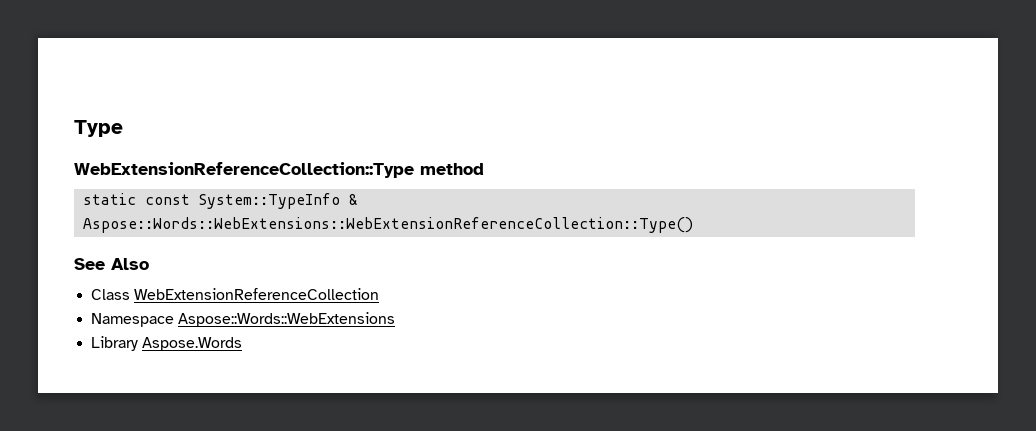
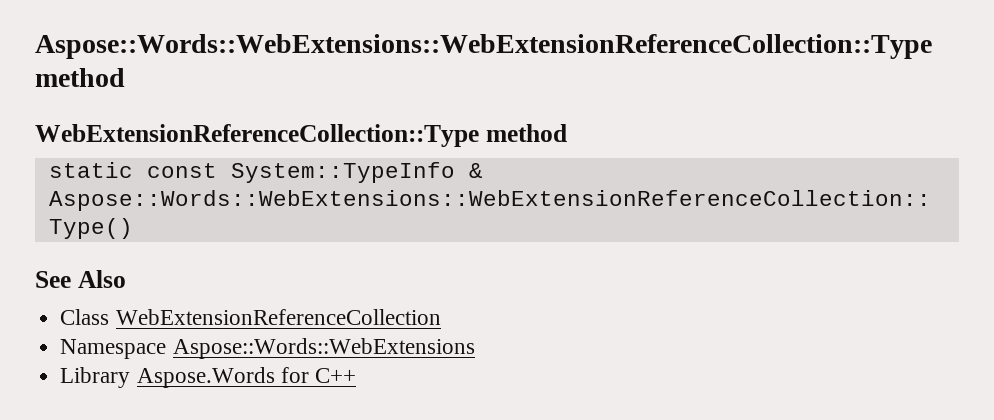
- Type
+ Aspose::Words::WebExtensions::WebExtensionReferenceCollection::Type method
- Library Aspose.Words
+ Library Aspose.Words for C++

